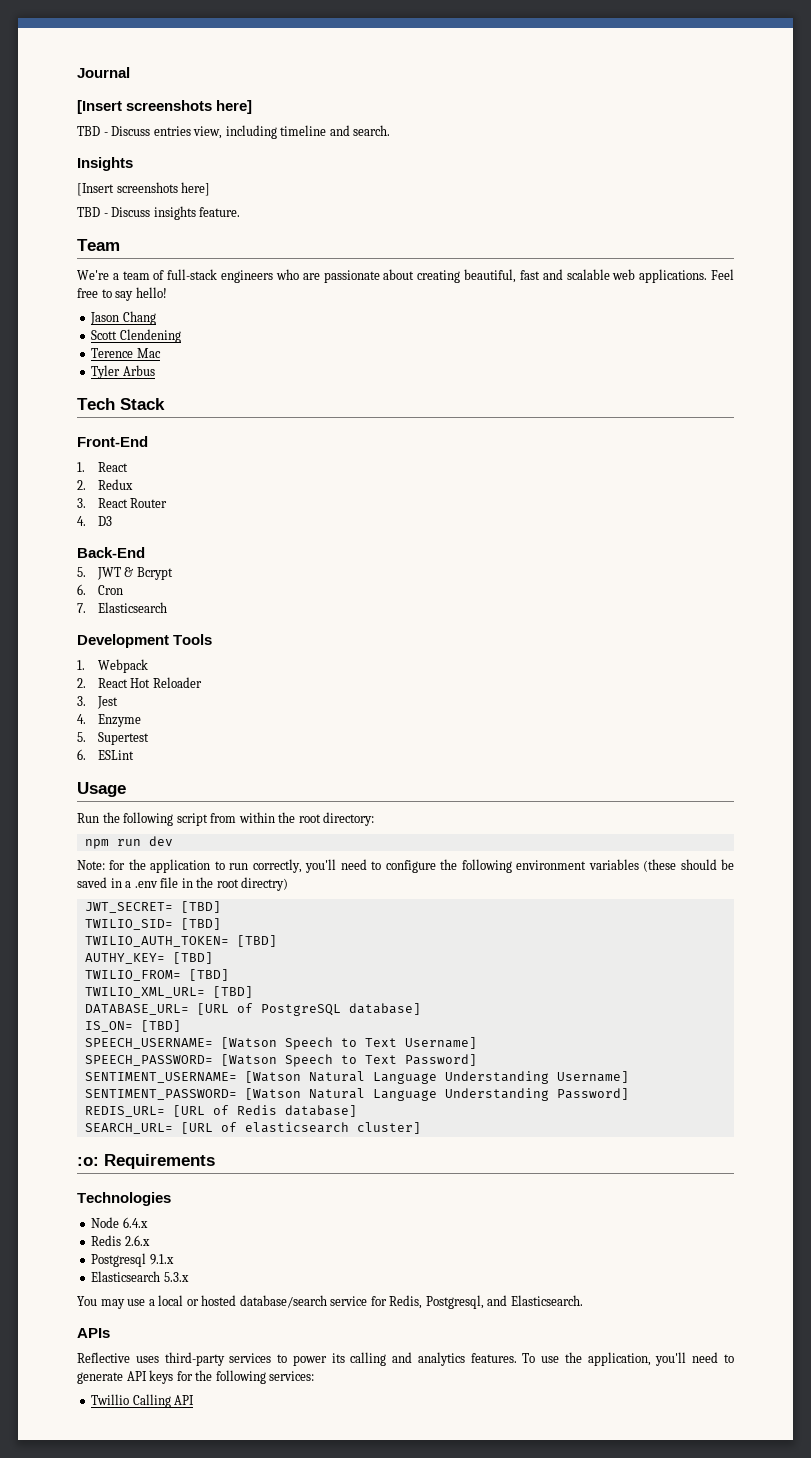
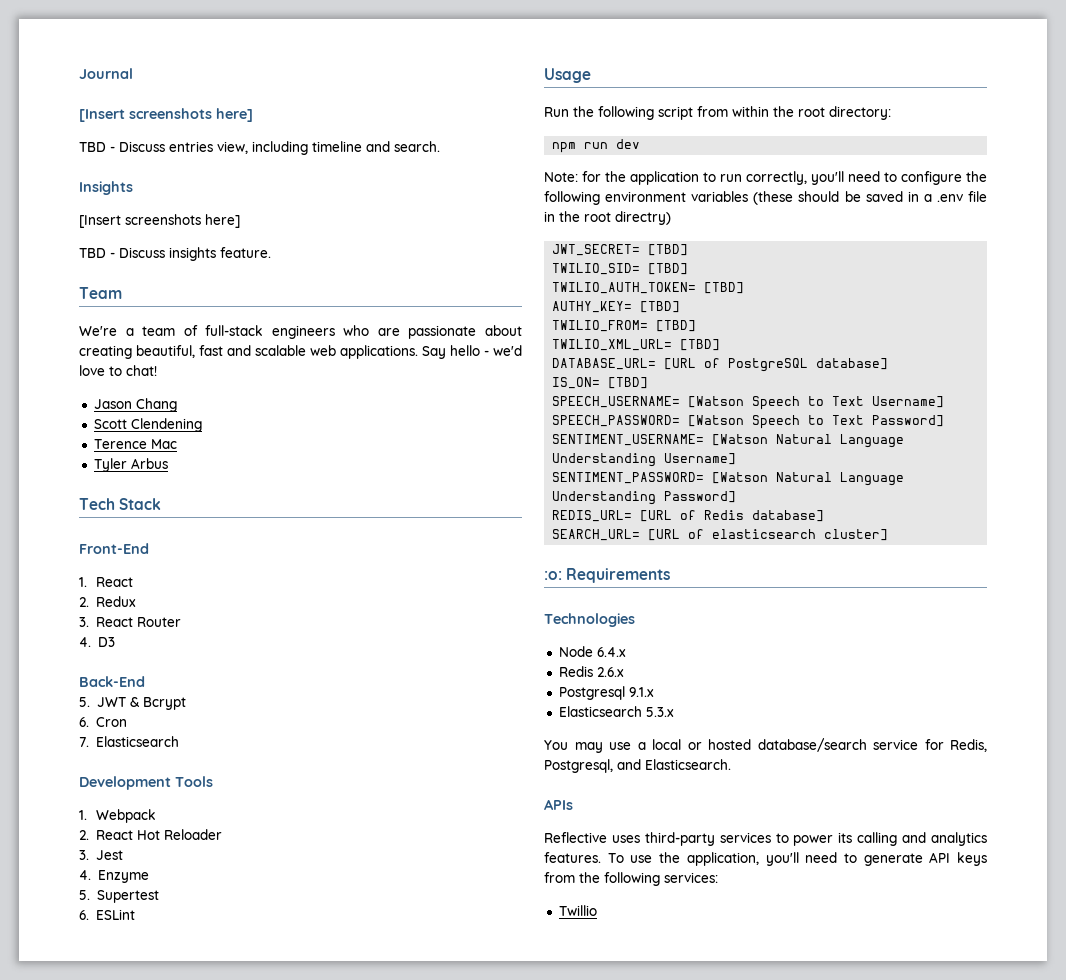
- Feel free to say hello!
+ Say hello - we'd love to chat!
- To use the application, you'll need to generate API keys for the following services:
+ To use the application, you'll need to generate API keys from the following services:
- Twillio Calling API
+ Twillio

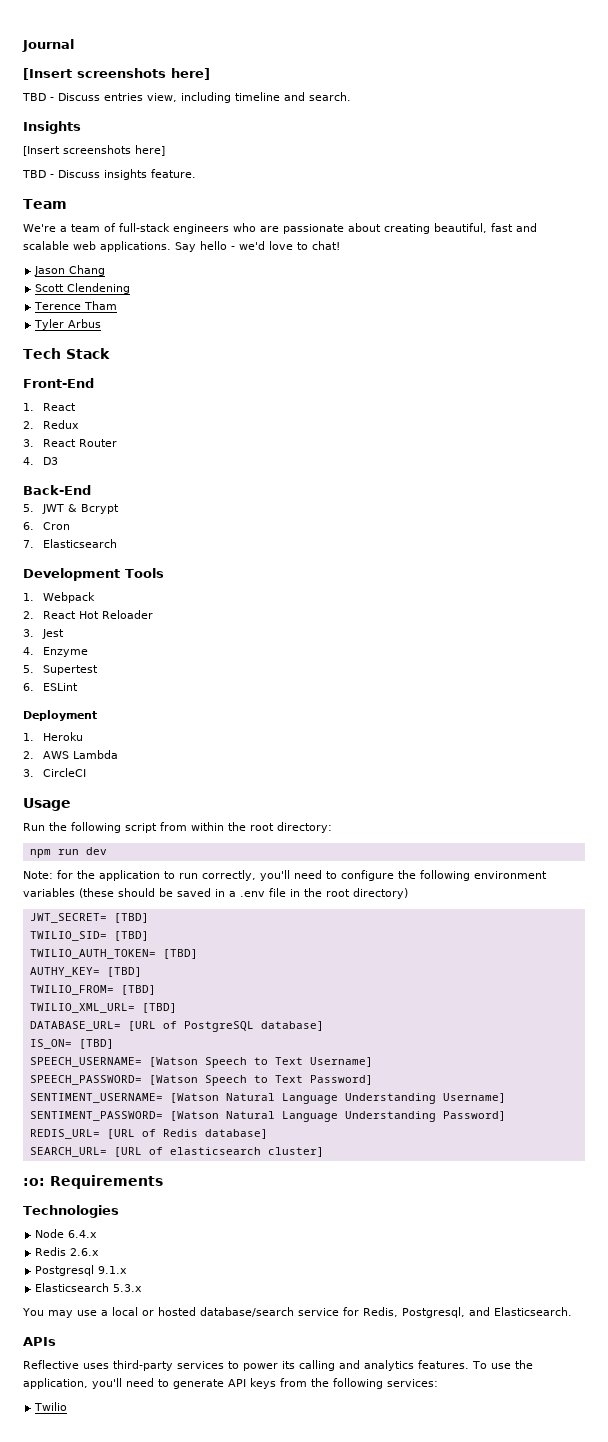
- Terence Mac
+ Terence Tham
+ Deployment
+ 1. Heroku
+ 2. AWS Lambda
+ 3. CircleCI
- Note: for the application to run correctly, you'll need to configure the following environment variables (these should be saved in a .env file in the root directry)
+ Note: for the application to run correctly, you'll need to configure the following environment variables (these should be saved in a .env file in the root directory)
- Twillio
+ Twilio

